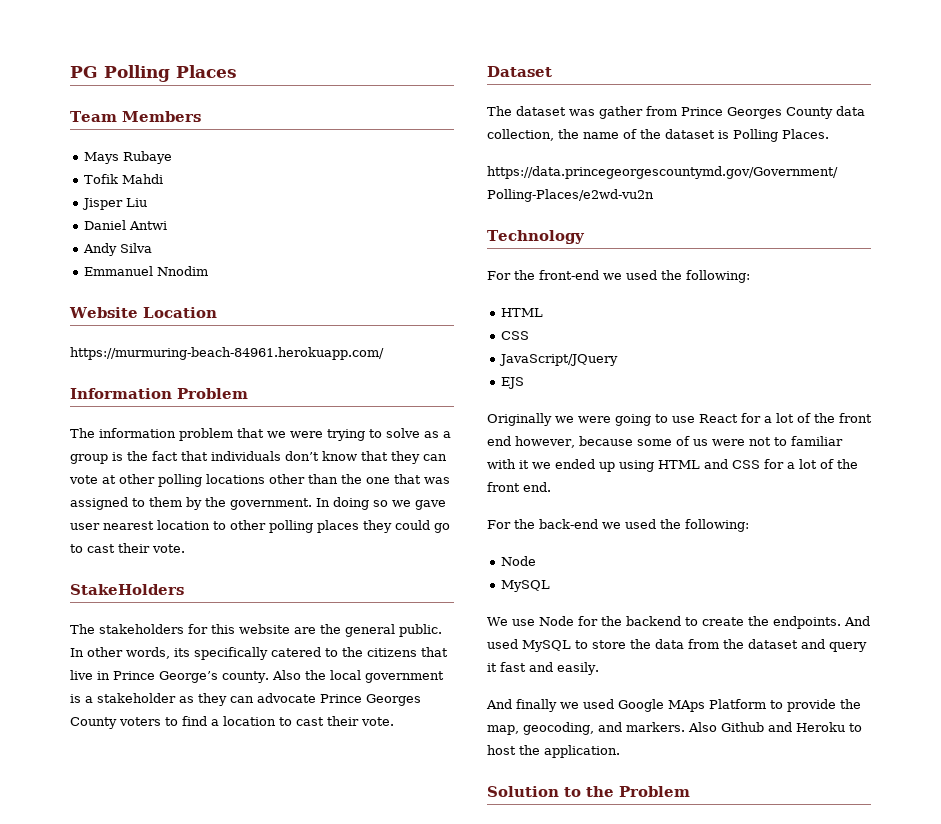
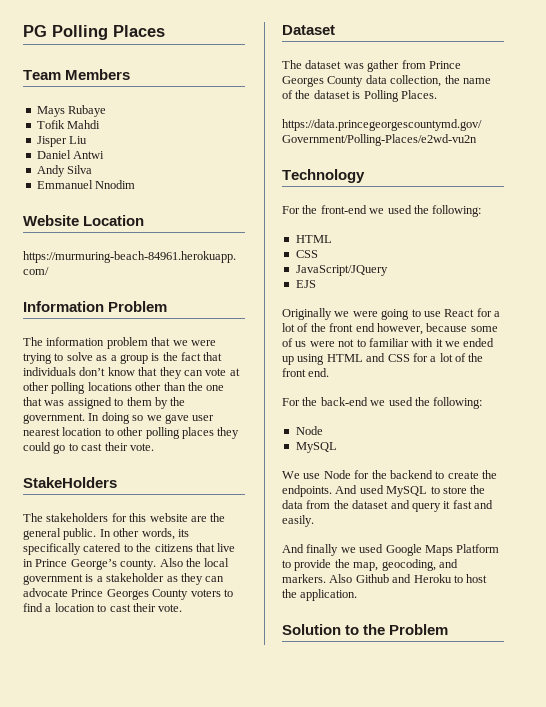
- And finally we used Google MAps Platform to provide the map, geocoding, and markers.
+ And finally we used Google Maps Platform to provide the map, geocoding, and markers.

